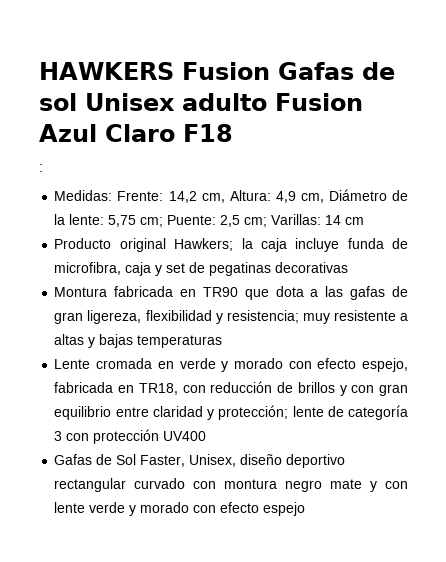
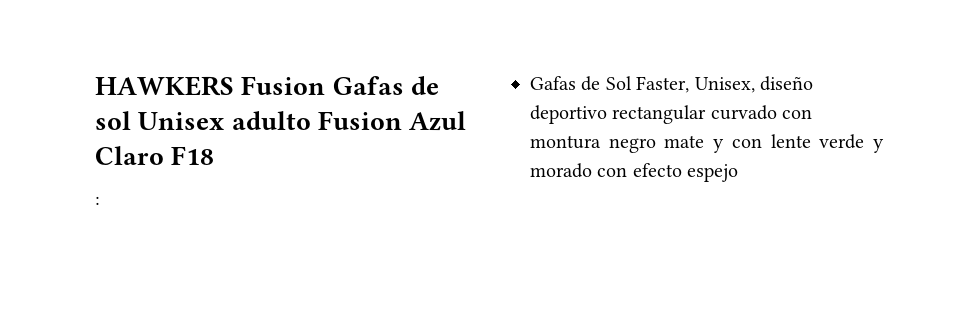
- Medidas: Frente: 14,2 cm, Altura: 4,9 cm, Diámetro de la lente: 5,75 cm; Puente: 2,5 cm; Varillas: 14 cm
- Producto original Hawkers; la caja incluye funda de microfibra, caja y set de pegatinas decorativas
- Montura fabricada en TR90 que dota a las gafas de gran ligereza, flexibilidad y resistencia; muy resistente a altas y bajas temperaturas
- Lente cromada en verde y morado con efecto espejo, fabricada en TR18, con reducción de brillos y con gran equilibrio entre claridad y protección; lente de categoría 3 con protección UV400

